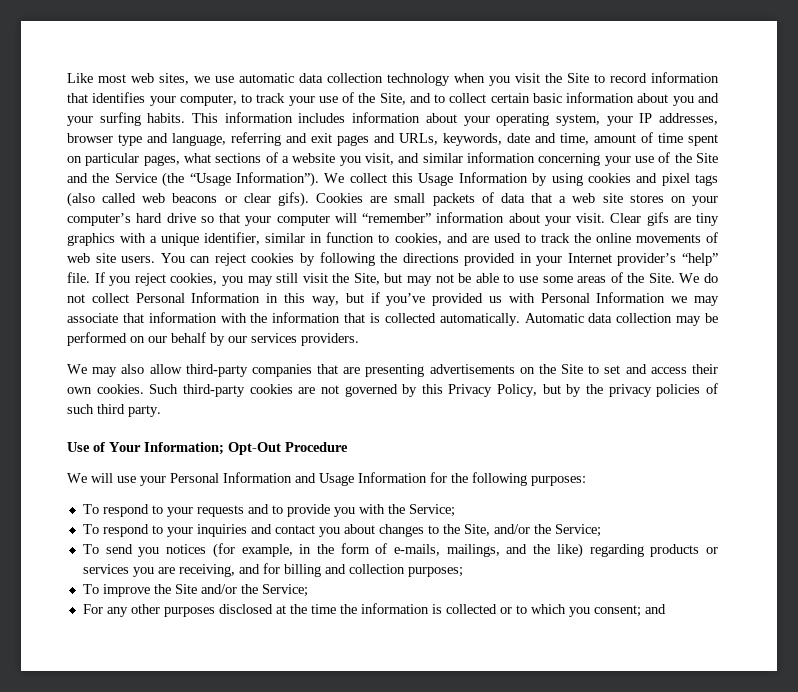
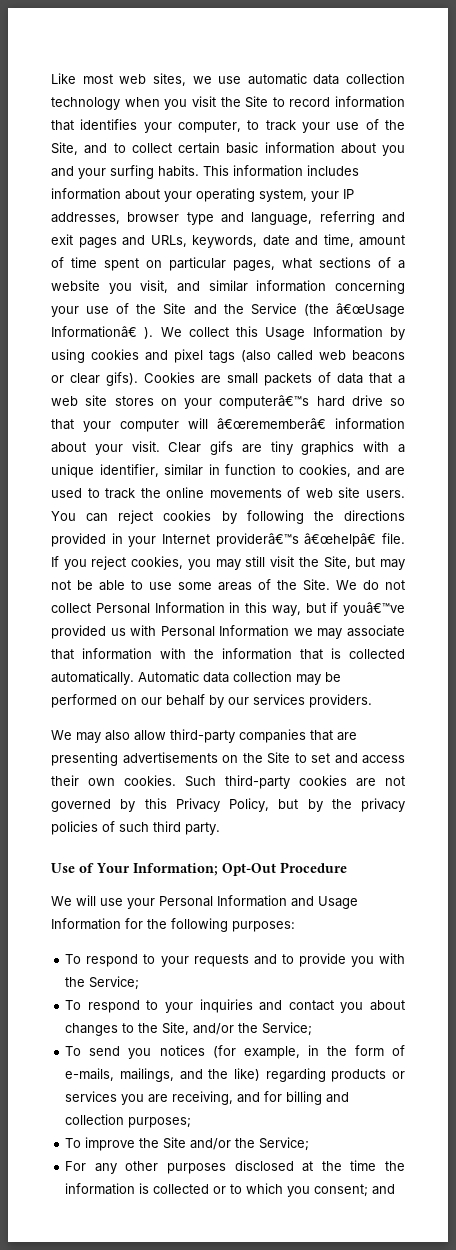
- This information includes information about your operating system, your IP addresses, browser type and language, referring and exit pages and URLs, keywords, date and time, amount of time spent on particular pages, what sections of a website you visit, and similar information concerning your use of the Site and the Service (the “Usage Information”).
+ This information includes information about your operating system, your IP addresses, browser type and language, referring and exit pages and URLs, keywords, date and time, amount of time spent on particular pages, what sections of a website you visit, and similar information concerning your use of the Site and the Service (the â€œUsage Informationâ€ ).
- Cookies are small packets of data that a web site stores on your computer’s hard drive so that your computer will “remember” information about your visit.
+ Cookies are small packets of data that a web site stores on your computerâ€™s hard drive so that your computer will â€œrememberâ€ information about your visit.
- You can reject cookies by following the directions provided in your Internet provider’s “help” file.
+ You can reject cookies by following the directions provided in your Internet providerâ€™s â€œhelpâ€ file.
- We do not collect Personal Information in this way, but if you’ve provided us with Personal Information we may associate that information with the information that is collected automatically.
+ We do not collect Personal Information in this way, but if youâ€™ve provided us with Personal Information we may associate that information with the information that is collected automatically.

